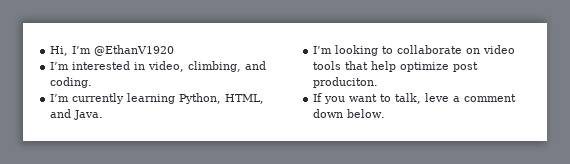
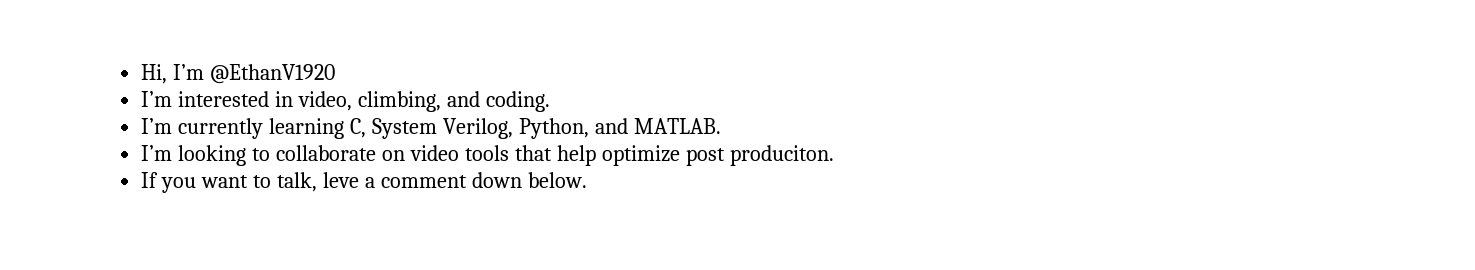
- I’m currently learning Python, HTML, and Java.
+ I’m currently learning C, System Verilog, Python, and MATLAB.

